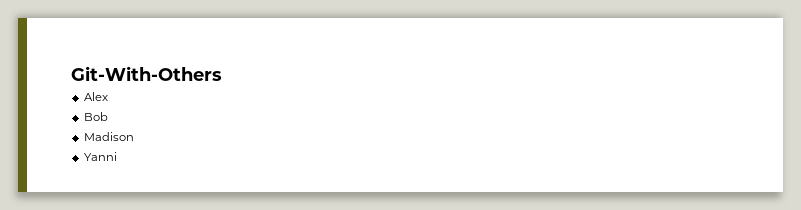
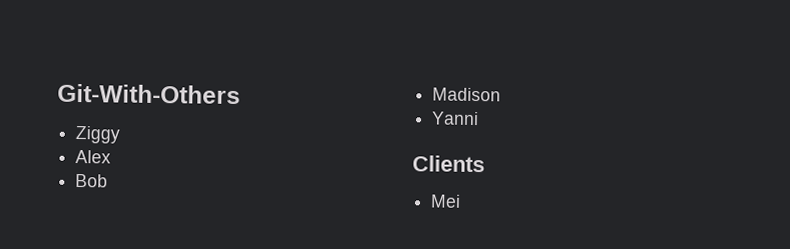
+ Ziggy
+ Clients
+ Mei

